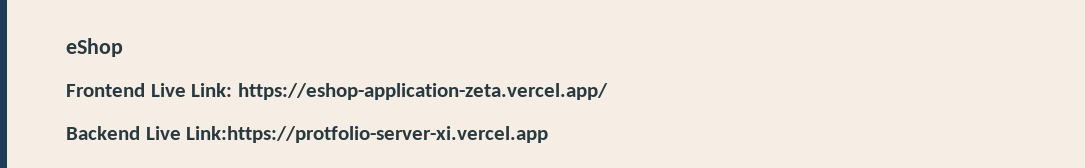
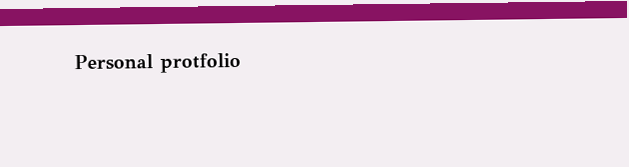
- eShop
- Frontend Live Link: https://eshop-application-zeta.vercel.app/
- Backend Live Link:https://protfolio-server-xi.vercel.app
+ Personal protfolio

